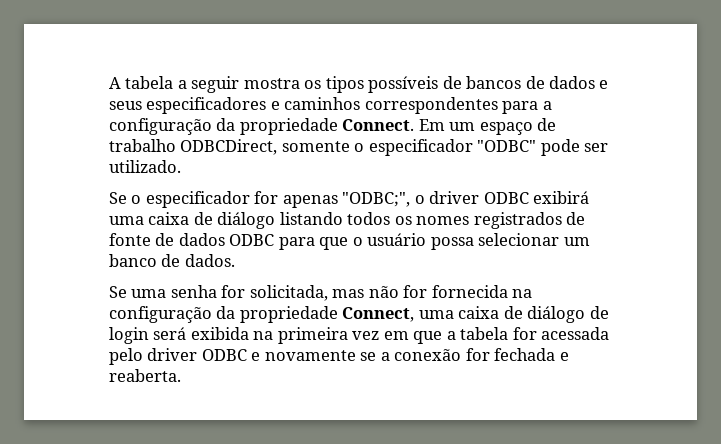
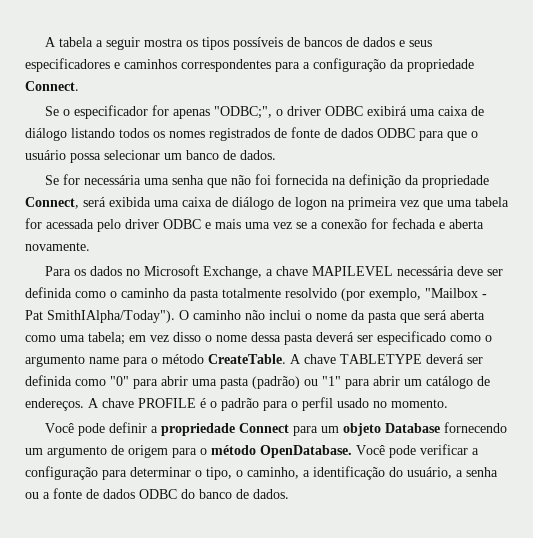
- Em um espaço de trabalho ODBCDirect, somente o especificador "ODBC" pode ser utilizado.
- Se uma senha for solicitada, mas não for fornecida na configuração da propriedade Connect, uma caixa de diálogo de login será exibida na primeira vez em que a tabela for acessada pelo driver ODBC e novamente se a conexão for fechada e reaberta.
+ Se for necessária uma senha que não foi fornecida na definição da propriedade Connect, será exibida uma caixa de diálogo de logon na primeira vez que uma tabela for acessada pelo driver ODBC e mais uma vez se a conexão for fechada e aberta novamente.
+ Para os dados no Microsoft Exchange, a chave MAPILEVEL necessária deve ser definida como o caminho da pasta totalmente resolvido (por exemplo, "Mailbox - Pat SmithIAlpha/Today"). O caminho não inclui o nome da pasta que será aberta como uma tabela; em vez disso o nome dessa pasta deverá ser especificado como o argumento name para o método CreateTable. A chave TABLETYPE deverá ser definida como "0" para abrir uma pasta (padrão) ou "1" para abrir um catálogo de endereços. A chave PROFILE é o padrão para o perfil usado no momento.
+ Você pode definir a propriedade Connect para um objeto Database fornecendo um argumento de origem para o método OpenDatabase. Você pode verificar a configuração para determinar o tipo, o caminho, a identificação do usuário, a senha ou a fonte de dados ODBC do banco de dados.

